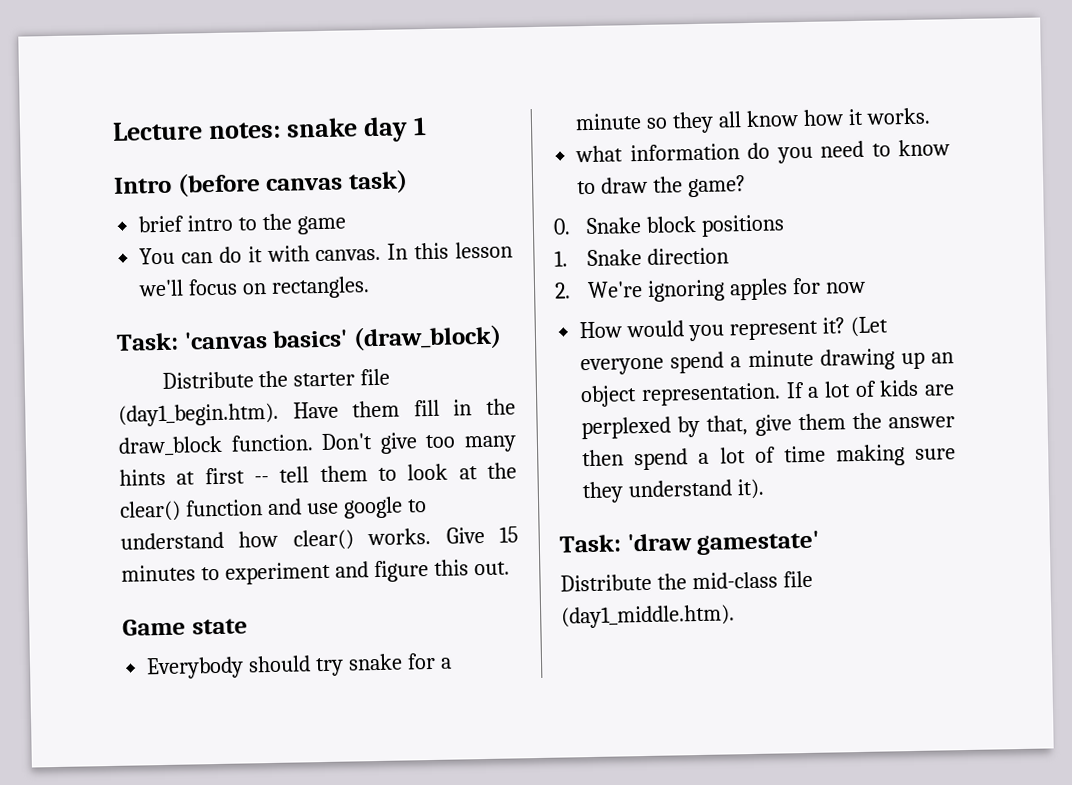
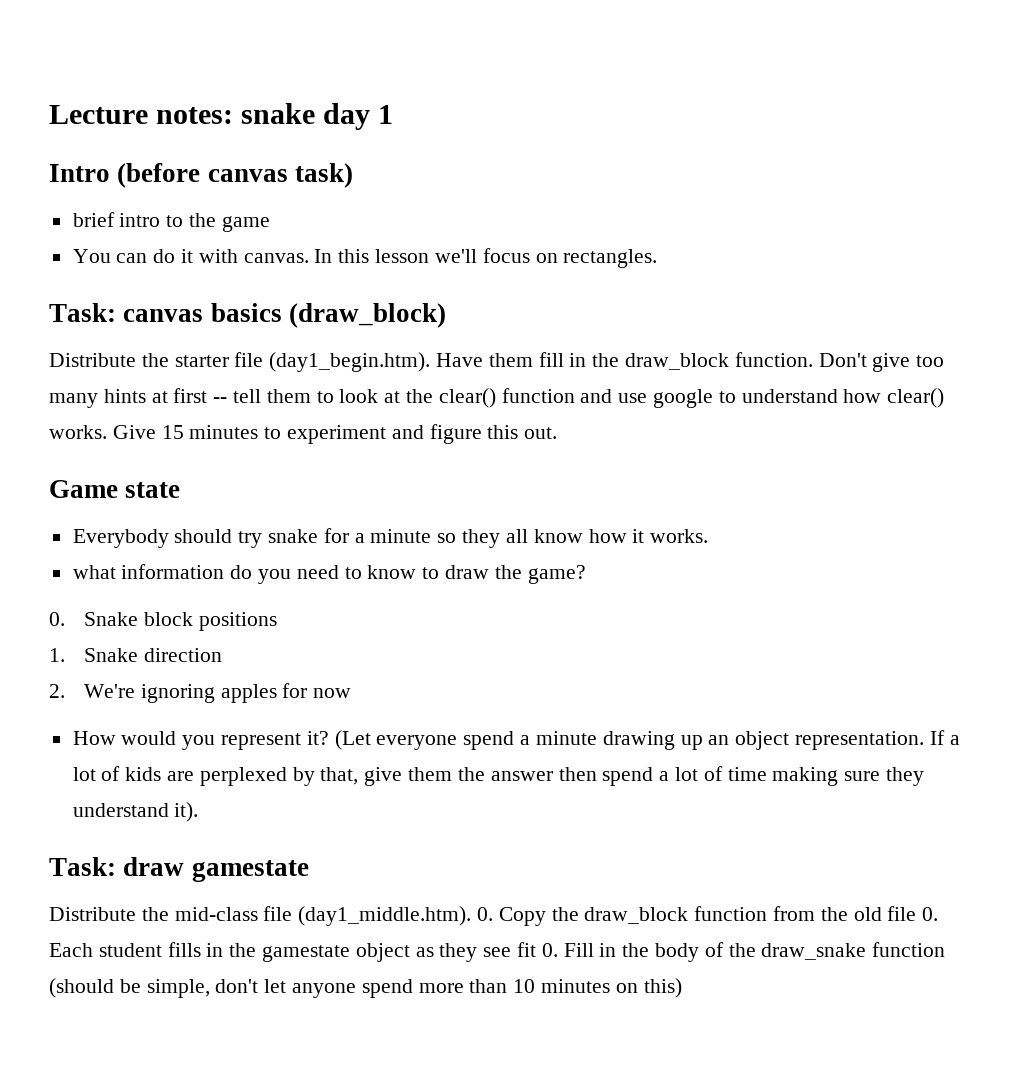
- Task: 'canvas basics' (draw_block)
+ Task: canvas basics (draw_block)
- Task: 'draw gamestate'
+ Task: draw gamestate
- Distribute the mid-class file (day1_middle.htm).
+ Distribute the mid-class file (day1_middle.htm). 0. Copy the draw_block function from the old file 0. Each student fills in the gamestate object as they see fit 0. Fill in the body of the draw_snake function (should be simple, don't let anyone spend more than 10 minutes on this)

